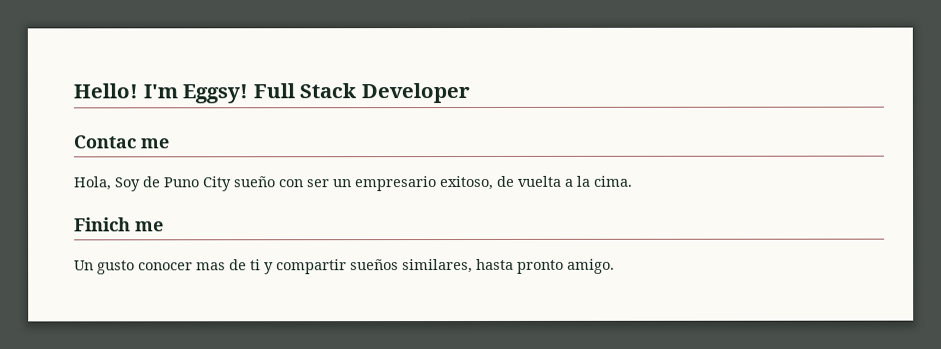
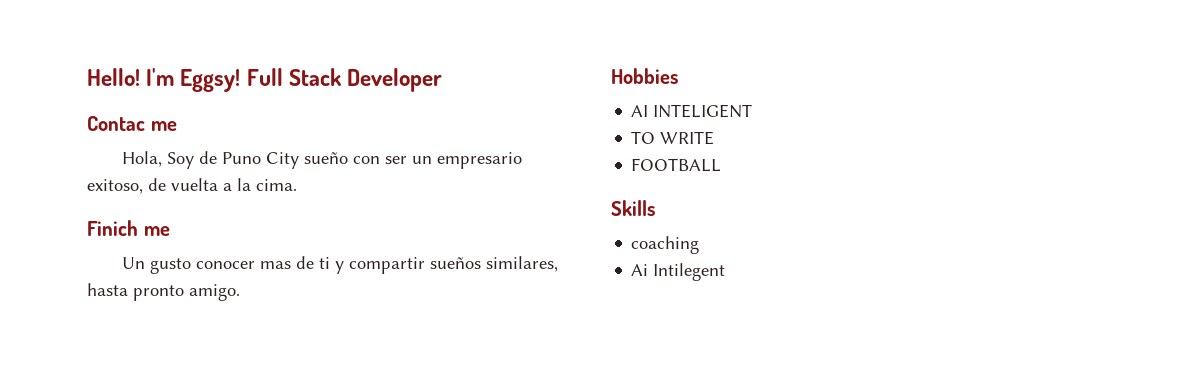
+ Hobbies
+ AI INTELIGENT
+ TO WRITE
+ FOOTBALL
+ Skills
+ coaching
+ Ai Intilegent

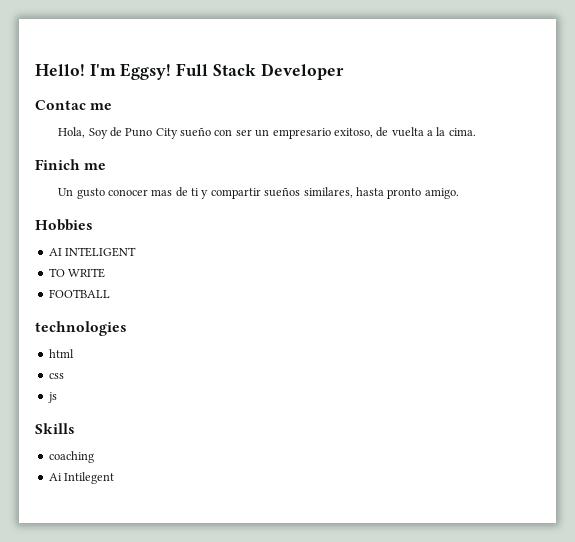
+ technologies
+ html
+ css
+ js

